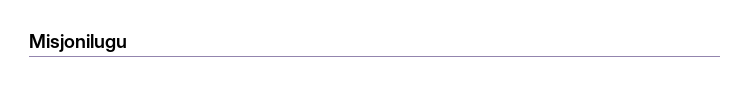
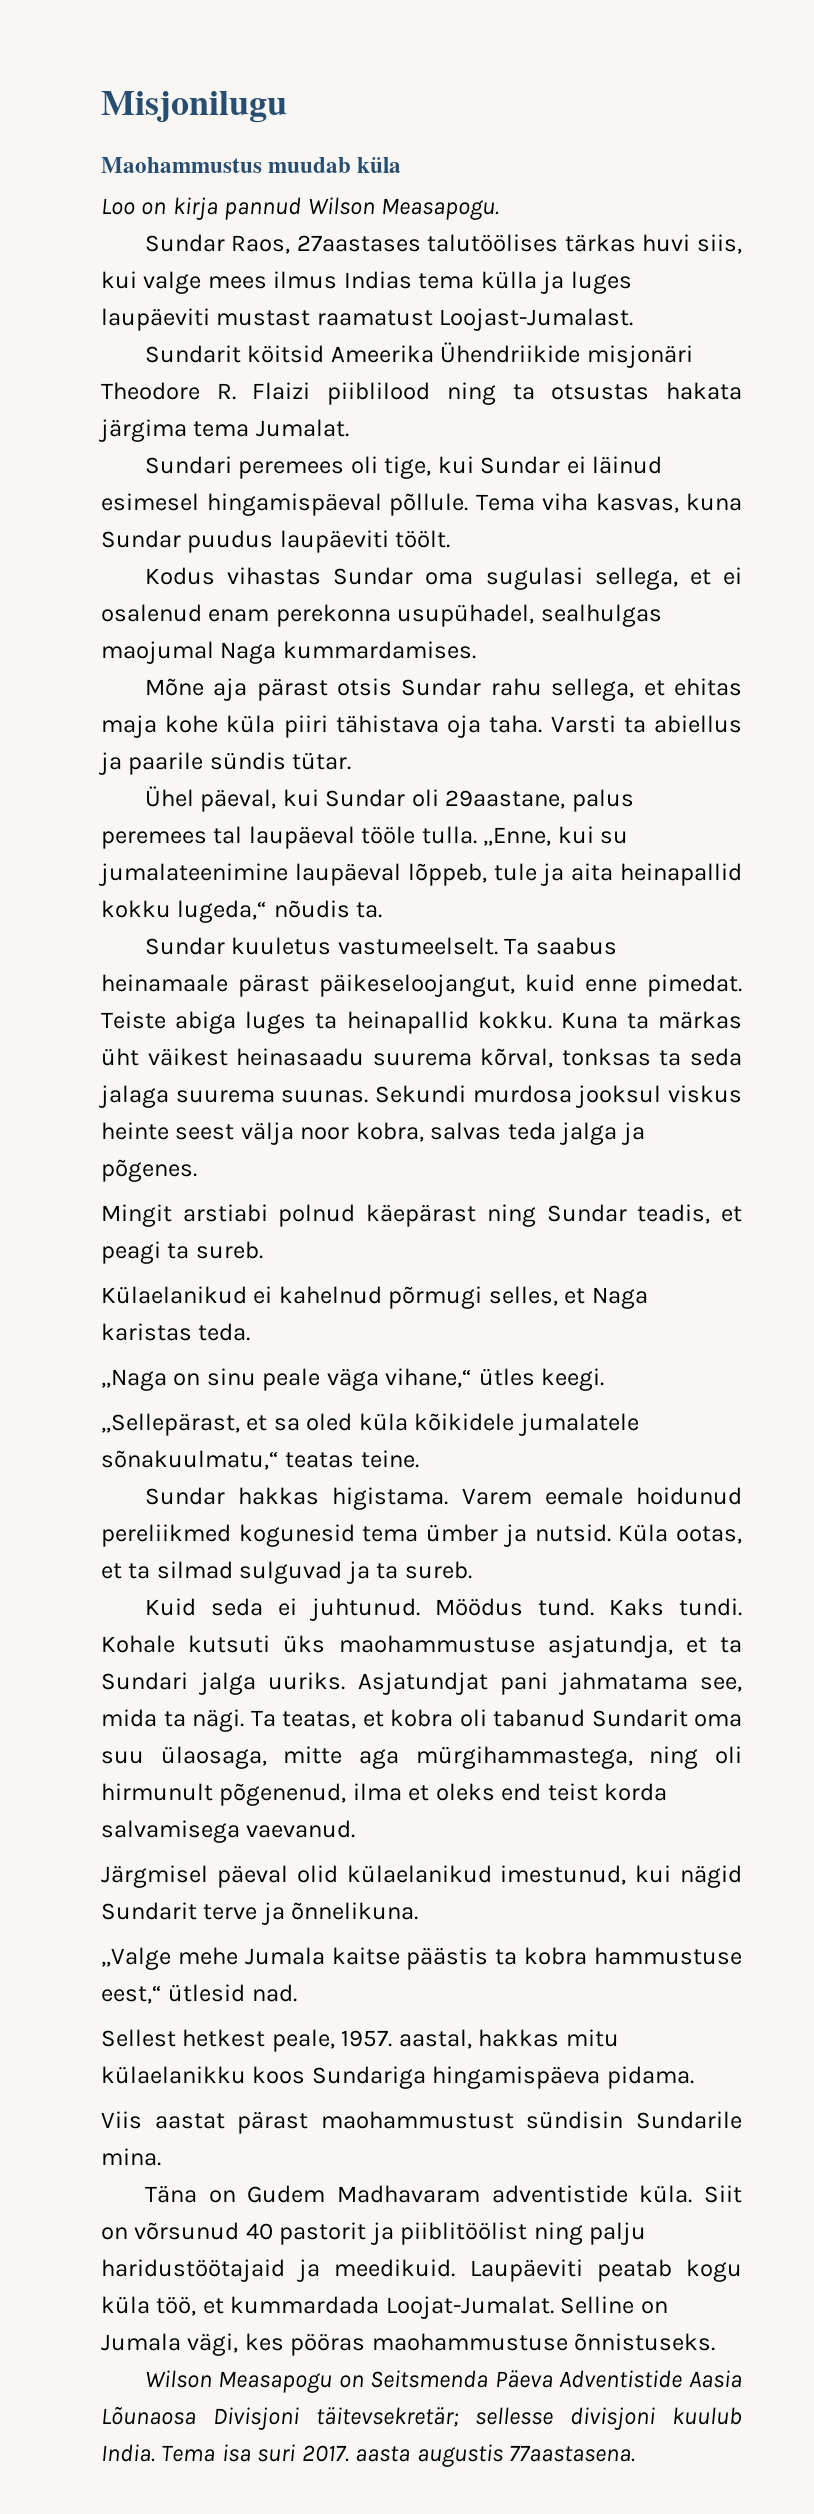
+ Maohammustus muudab küla
+ Loo on kirja pannud Wilson Measapogu.
+ Sundar Raos, 27aastases talutöölises tärkas huvi siis, kui valge mees ilmus Indias tema külla ja luges laupäeviti mustast raamatust Loojast-Jumalast.
+ Sundarit köitsid Ameerika Ühendriikide misjonäri Theodore R. Flaizi piiblilood ning ta otsustas hakata järgima tema Jumalat.
+ Sundari peremees oli tige, kui Sundar ei läinud esimesel hingamispäeval põllule. Tema viha kasvas, kuna Sundar puudus laupäeviti töölt.
+ Kodus vihastas Sundar oma sugulasi sellega, et ei osalenud enam perekonna usupühadel, sealhulgas maojumal Naga kummardamises.
+ Mõne aja pärast otsis Sundar rahu sellega, et ehitas maja kohe küla piiri tähistava oja taha. Varsti ta abiellus ja paarile sündis tütar.
+ Ühel päeval, kui Sundar oli 29aastane, palus peremees tal laupäeval tööle tulla. „Enne, kui su jumalateenimine laupäeval lõppeb, tule ja aita heinapallid kokku lugeda,“ nõudis ta.
+ Sundar kuuletus vastumeelselt. Ta saabus heinamaale pärast päikeseloojangut, kuid enne pimedat. Teiste abiga luges ta heinapallid kokku. Kuna ta märkas üht väikest heinasaadu suurema kõrval, tonksas ta seda jalaga suurema suunas. Sekundi murdosa jooksul viskus heinte seest välja noor kobra, salvas teda jalga ja põgenes.
+ Mingit arstiabi polnud käepärast ning Sundar teadis, et peagi ta sureb.
+ Külaelanikud ei kahelnud põrmugi selles, et Naga karistas teda.
+ „Naga on sinu peale väga vihane,“ ütles keegi.
+ „Sellepärast, et sa oled küla kõikidele jumalatele sõnakuulmatu,“ teatas teine.
+ Sundar hakkas higistama. Varem eemale hoidunud pereliikmed kogunesid tema ümber ja nutsid. Küla ootas, et ta silmad sulguvad ja ta sureb.
+ Kuid seda ei juhtunud. Möödus tund. Kaks tundi. Kohale kutsuti üks maohammustuse asjatundja, et ta Sundari jalga uuriks. Asjatundjat pani jahmatama see, mida ta nägi. Ta teatas, et kobra oli tabanud Sundarit oma suu ülaosaga, mitte aga mürgihammastega, ning oli hirmunult põgenenud, ilma et oleks end teist korda salvamisega vaevanud.
+ Järgmisel päeval olid külaelanikud imestunud, kui nägid Sundarit terve ja õnnelikuna.
+ „Valge mehe Jumala kaitse päästis ta kobra hammustuse eest,“ ütlesid nad.
+ Sellest hetkest peale, 1957. aastal, hakkas mitu külaelanikku koos Sundariga hingamispäeva pidama.
+ Viis aastat pärast maohammustust sündisin Sundarile mina.
+ Täna on Gudem Madhavaram adventistide küla. Siit on võrsunud 40 pastorit ja piiblitöölist ning palju haridustöötajaid ja meedikuid. Laupäeviti peatab kogu küla töö, et kummardada Loojat-Jumalat. Selline on Jumala vägi, kes pööras maohammustuse õnnistuseks.
+ Wilson Measapogu on Seitsmenda Päeva Adventistide Aasia Lõunaosa Divisjoni täitevsekretär; sellesse divisjoni kuulub India. Tema isa suri 2017. aasta augustis 77aastasena.

